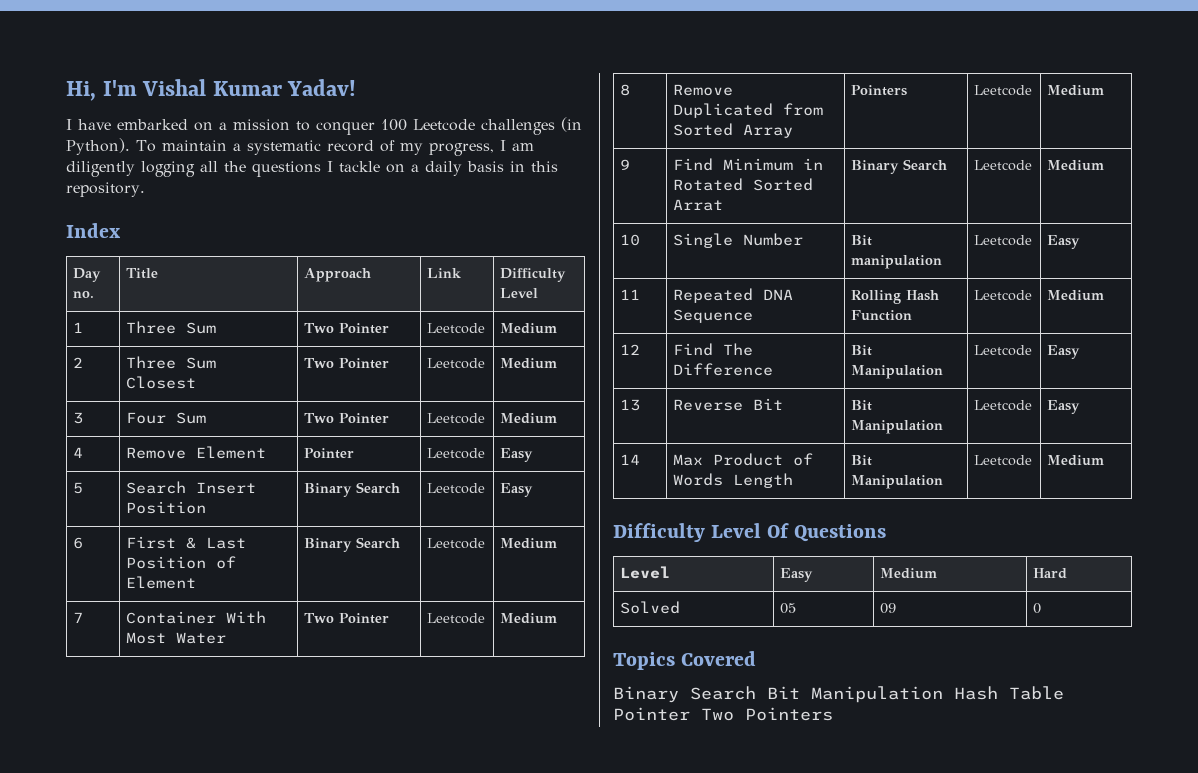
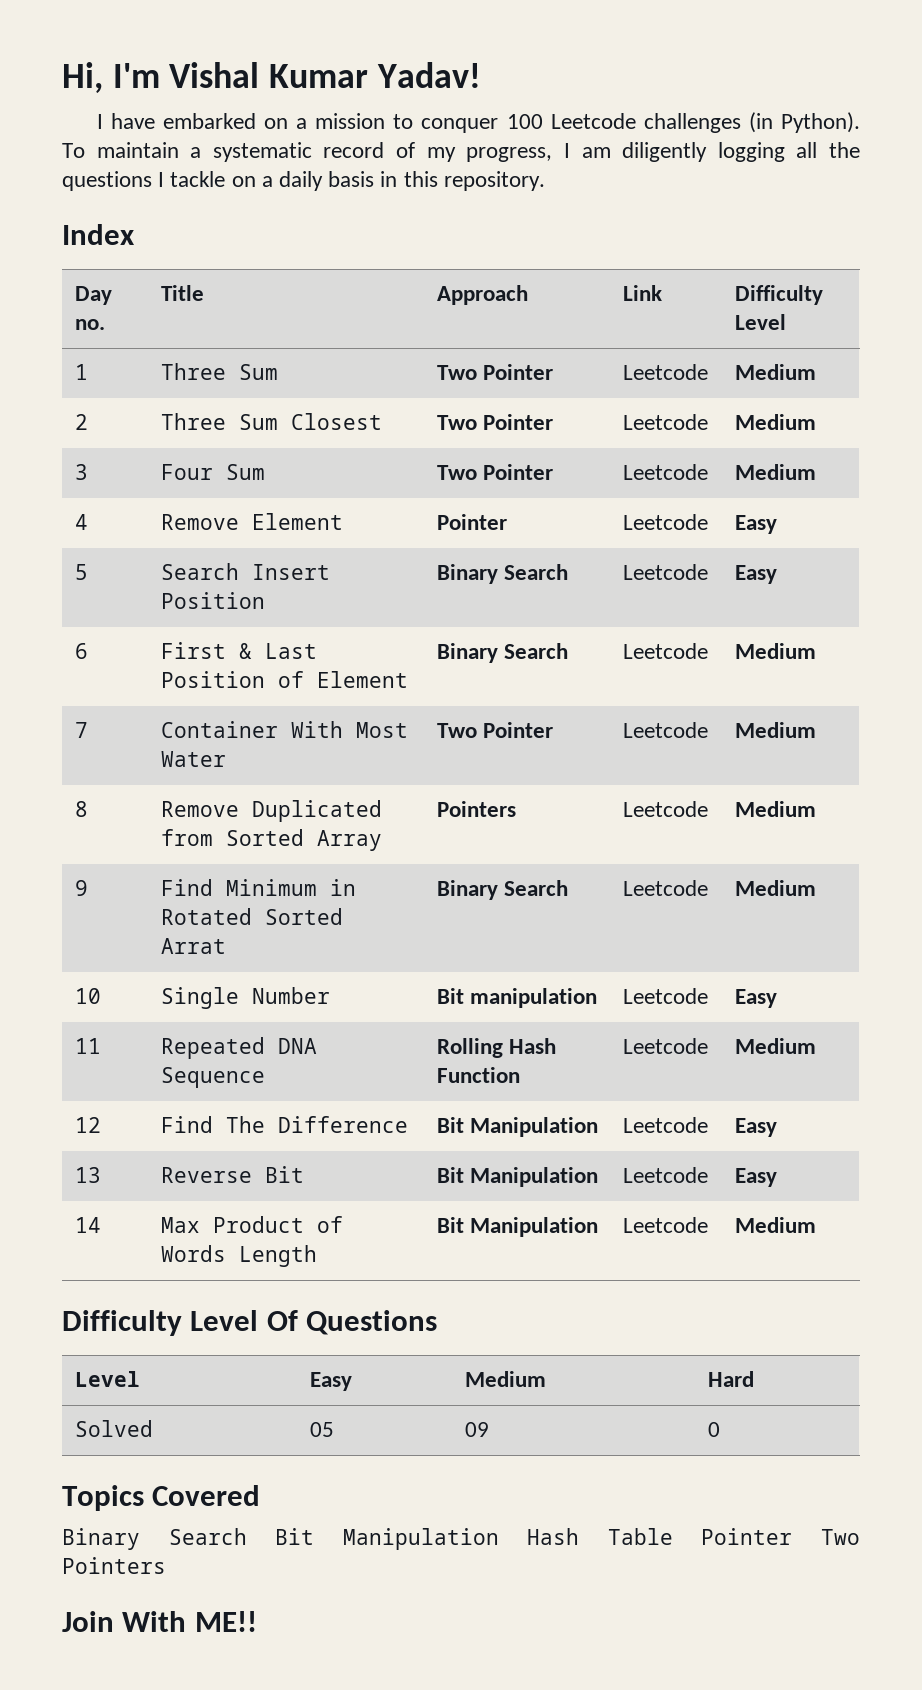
+ Join With ME!!

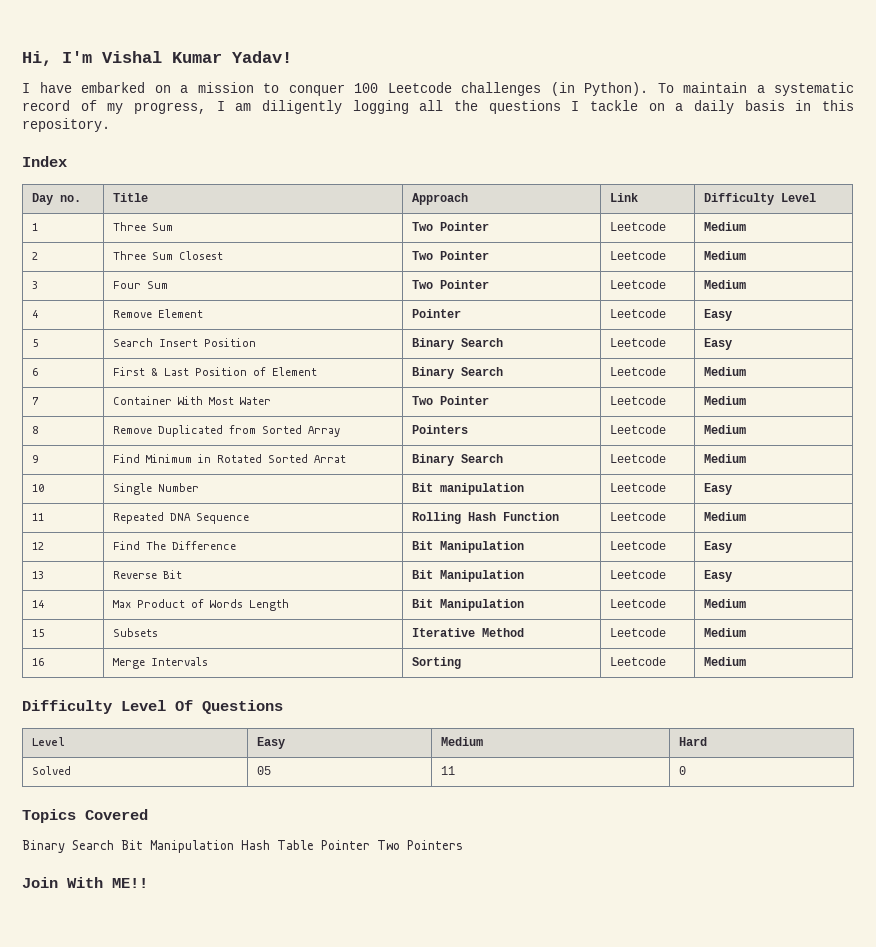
+ 15 | Subsets | Iterative Method | Leetcode | Medium
+ 16 | Merge Intervals | Sorting | Leetcode | Medium
- Solved | 05 | 09 | 0
+ Solved | 05 | 11 | 0

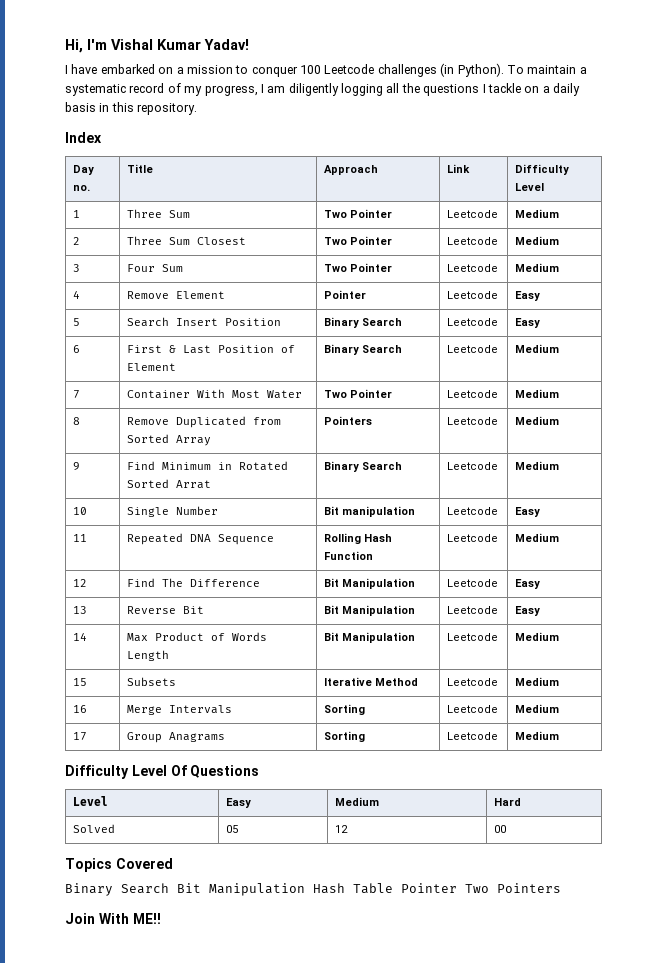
+ 17 | Group Anagrams | Sorting | Leetcode | Medium
- Solved | 05 | 11 | 0
+ Solved | 05 | 12 | 00

